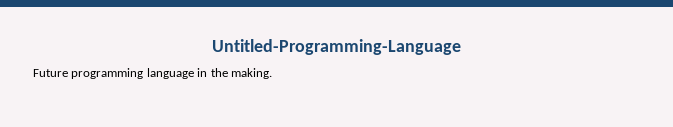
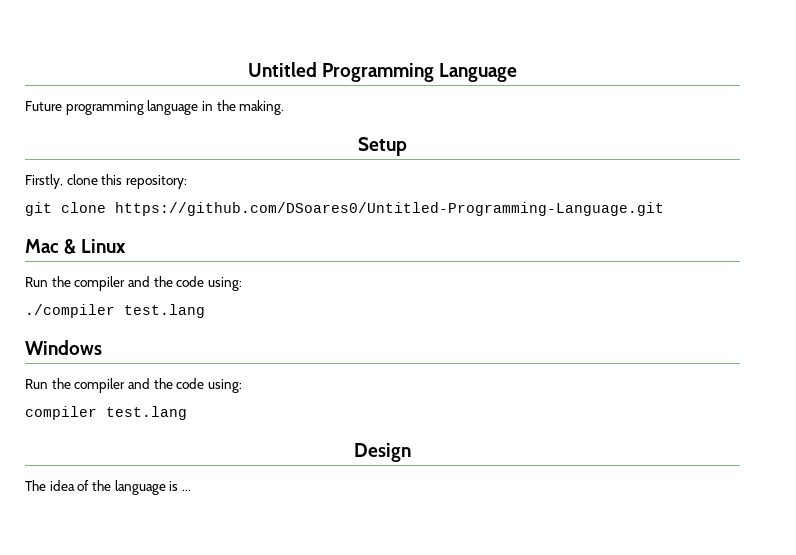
- Untitled-Programming-Language
+ Untitled Programming Language
+ Setup
+ Firstly, clone this repository:
+ git clone https://github.com/DSoares0/Untitled-Programming-Language.git
+ Mac & Linux
+ Run the compiler and the code using:
+ ./compiler test.lang
+ Windows
+ Run the compiler and the code using:
+ compiler test.lang
+ Design
+ The idea of the language is ...

